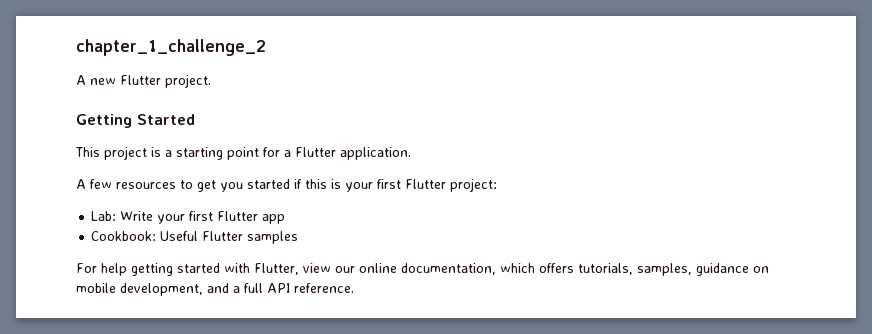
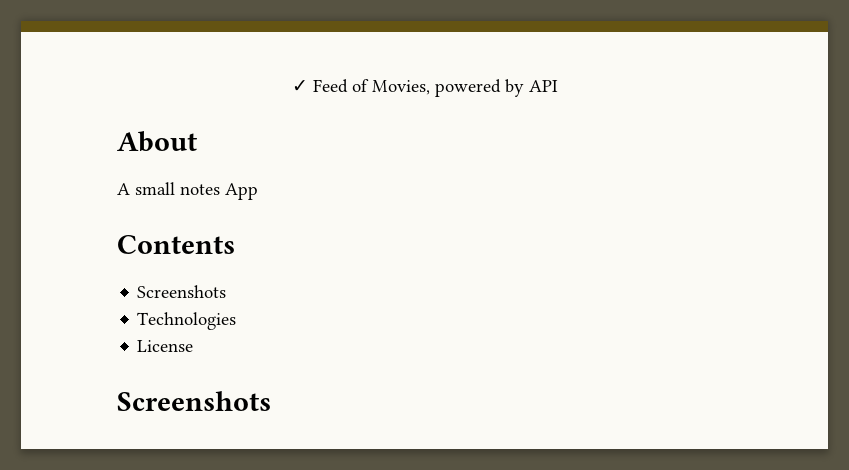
- chapter_1_challenge_2
- A new Flutter project.
- Getting Started
- This project is a starting point for a Flutter application.
- A few resources to get you started if this is your first Flutter project:
- Lab: Write your first Flutter app
- Cookbook: Useful Flutter samples
- For help getting started with Flutter, view our online documentation, which offers tutorials, samples, guidance on mobile development, and a full API reference.
+ ✓ Feed of Movies, powered by API
+ About
+ A small notes App
+ Contents
+ Screenshots
+ Technologies
+ License
+ Screenshots

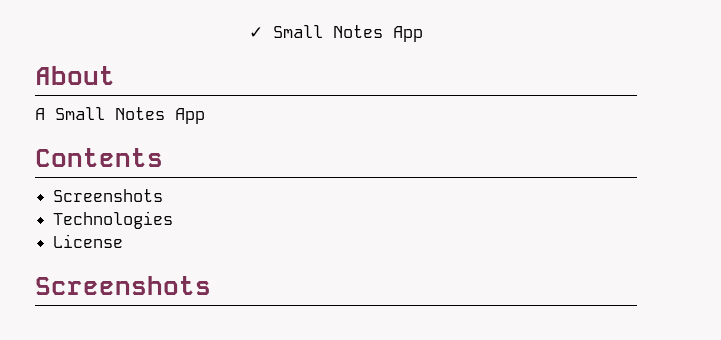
- ✓ Feed of Movies, powered by API
+ ✓ Small Notes App
- A small notes App
+ A Small Notes App

